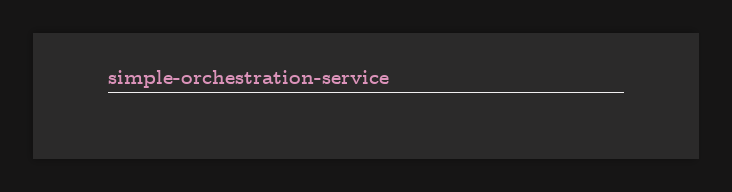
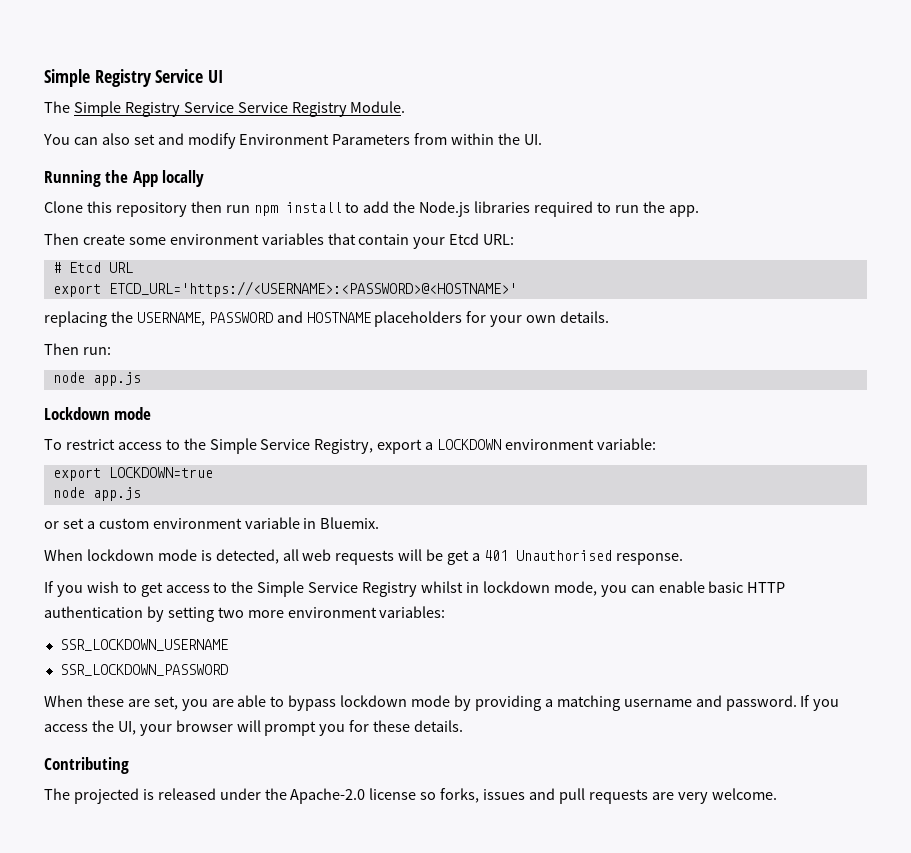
- simple-orchestration-service
+ Simple Registry Service UI
+ The Simple Registry Service Service Registry Module.
+ You can also set and modify Environment Parameters from within the UI.
+ Running the App locally
+ Clone this repository then run npm install to add the Node.js libraries required to run the app.
+ Then create some environment variables that contain your Etcd URL:
+ # Etcd URL
+ export ETCD_URL='https://<USERNAME>:<PASSWORD>@<HOSTNAME>'
+ replacing the USERNAME, PASSWORD and HOSTNAME placeholders for your own details.
+ Then run:
+ node app.js
+ Lockdown mode
+ To restrict access to the Simple Service Registry, export a LOCKDOWN environment variable:
+ export LOCKDOWN=true
+ node app.js
+ or set a custom environment variable in Bluemix.
+ When lockdown mode is detected, all web requests will be get a 401 Unauthorised response.
+ If you wish to get access to the Simple Service Registry whilst in lockdown mode, you can enable basic HTTP authentication by setting two more environment variables:
+ SSR_LOCKDOWN_USERNAME
+ SSR_LOCKDOWN_PASSWORD
+ When these are set, you are able to bypass lockdown mode by providing a matching username and password. If you access the UI, your browser will prompt you for these details.
+ Contributing
+ The projected is released under the Apache-2.0 license so forks, issues and pull requests are very welcome.

